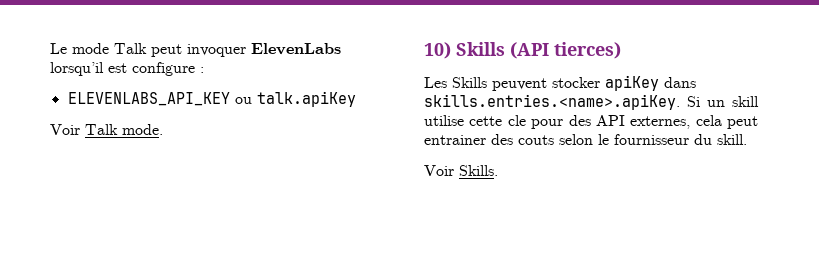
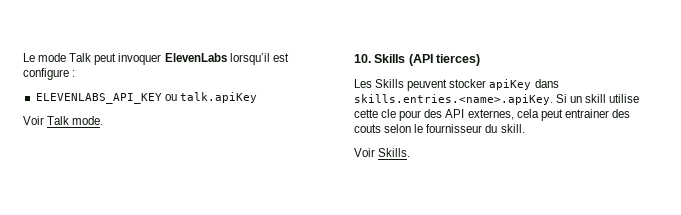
- 10) Skills (API tierces)
+ 10. Skills (API tierces)

